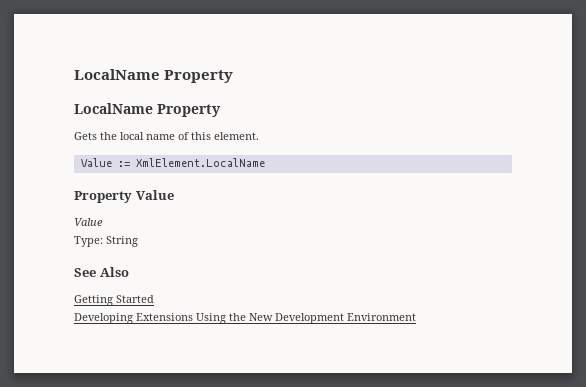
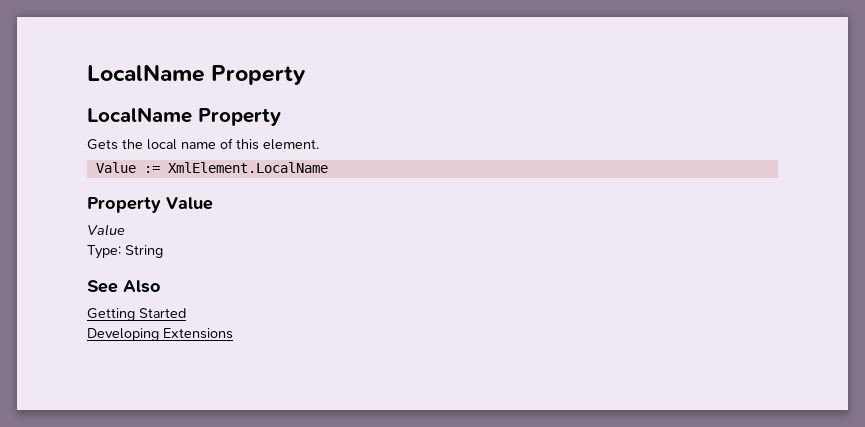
- Developing Extensions Using the New Development Environment
+ Developing Extensions

